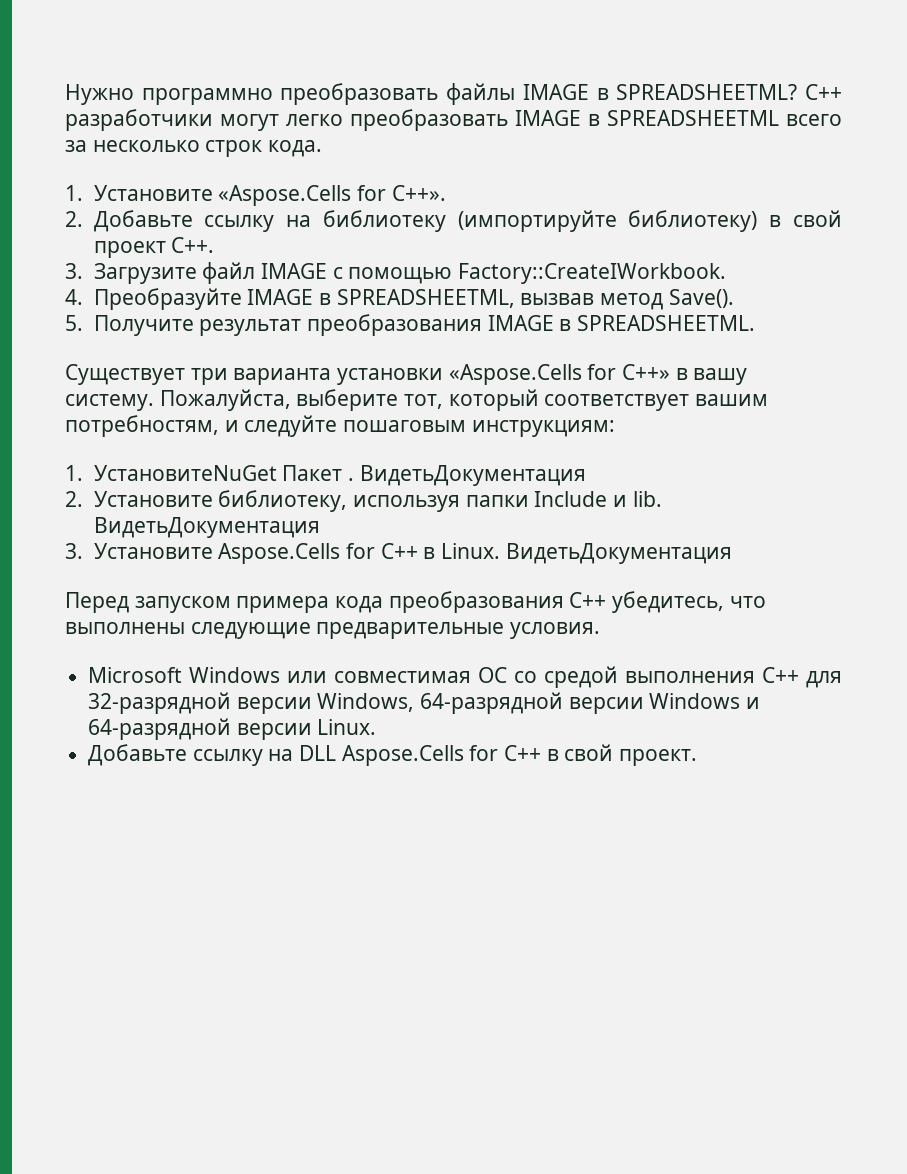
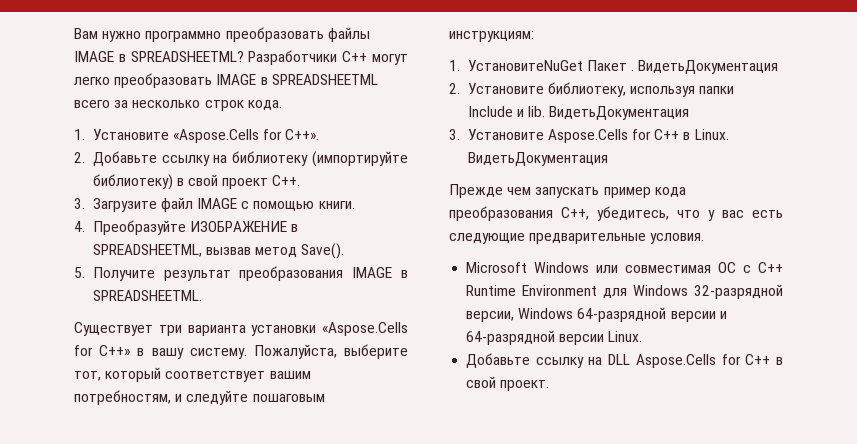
- Нужно программно преобразовать файлы IMAGE в SPREADSHEETML?
+ Вам нужно программно преобразовать файлы IMAGE в SPREADSHEETML?
- C++ разработчики могут легко преобразовать IMAGE в SPREADSHEETML всего за несколько строк кода.
+ Разработчики C++ могут легко преобразовать IMAGE в SPREADSHEETML всего за несколько строк кода.
- 3. Загрузите файл IMAGE с помощью Factory::CreateIWorkbook.
+ 3. Загрузите файл IMAGE с помощью книги.
- 4. Преобразуйте IMAGE в SPREADSHEETML, вызвав метод Save().
+ 4. Преобразуйте ИЗОБРАЖЕНИЕ в SPREADSHEETML, вызвав метод Save().
- Перед запуском примера кода преобразования C++ убедитесь, что выполнены следующие предварительные условия.
+ Прежде чем запускать пример кода преобразования C++, убедитесь, что у вас есть следующие предварительные условия.
- Microsoft Windows или совместимая ОС со средой выполнения C++ для 32-разрядной версии Windows, 64-разрядной версии Windows и 64-разрядной версии Linux.
+ Microsoft Windows или совместимая ОС с C++ Runtime Environment для Windows 32-разрядной версии, Windows 64-разрядной версии и 64-разрядной версии Linux.

